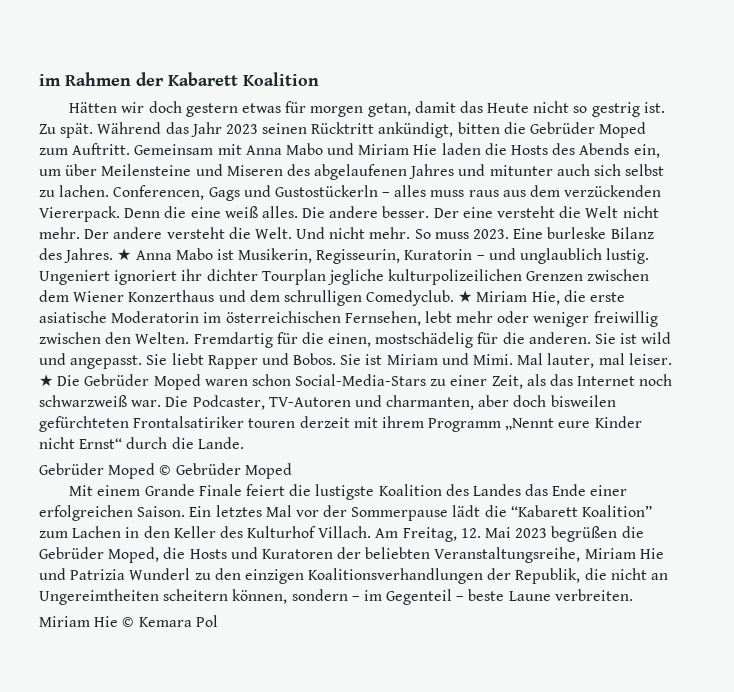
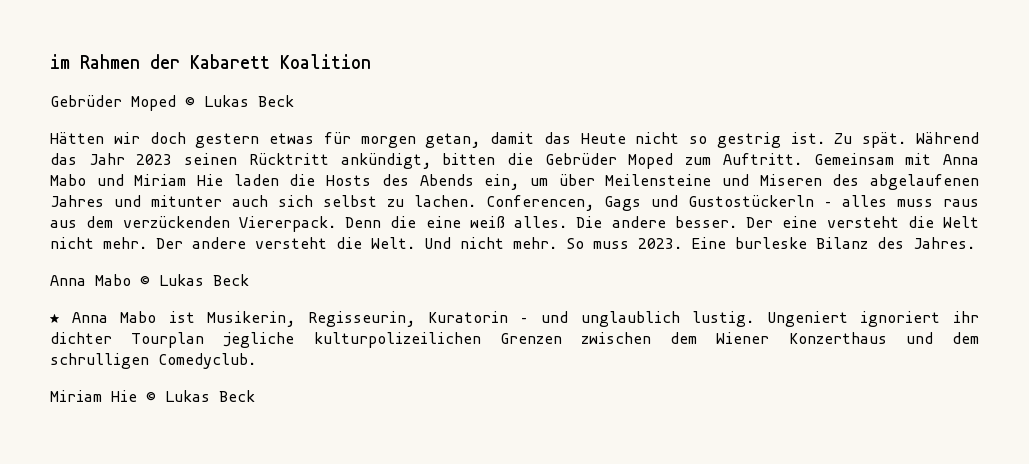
+ Gebrüder Moped © Lukas Beck
- Eine burleske Bilanz des Jahres. ★ Anna Mabo ist Musikerin, Regisseurin, Kuratorin – und unglaublich lustig.
+ Eine burleske Bilanz des Jahres.
+ Anna Mabo © Lukas Beck
+ ★ Anna Mabo ist Musikerin, Regisseurin, Kuratorin – und unglaublich lustig.
- ★ Miriam Hie, die erste asiatische Moderatorin im österreichischen Fernsehen, lebt mehr oder weniger freiwillig zwischen den Welten. Fremdartig für die einen, mostschädelig für die anderen. Sie ist wild und angepasst. Sie liebt Rapper und Bobos. Sie ist Miriam und Mimi. Mal lauter, mal leiser. ★ Die Gebrüder Moped waren schon Social-Media-Stars zu einer Zeit, als das Internet noch schwarzweiß war. Die Podcaster, TV-Autoren und charmanten, aber doch bisweilen gefürchteten Frontalsatiriker touren derzeit mit ihrem Programm „Nennt eure Kinder nicht Ernst“ durch die Lande.
- Gebrüder Moped © Gebrüder Moped
- Mit einem Grande Finale feiert die lustigste Koalition des Landes das Ende einer erfolgreichen Saison. Ein letztes Mal vor der Sommerpause lädt die “Kabarett Koalition” zum Lachen in den Keller des Kulturhof Villach. Am Freitag, 12. Mai 2023 begrüßen die Gebrüder Moped, die Hosts und Kuratoren der beliebten Veranstaltungsreihe, Miriam Hie und Patrizia Wunderl zu den einzigen Koalitionsverhandlungen der Republik, die nicht an Ungereimtheiten scheitern können, sondern – im Gegenteil – beste Laune verbreiten.
- Miriam Hie © Kemara Pol
+ Miriam Hie © Lukas Beck

